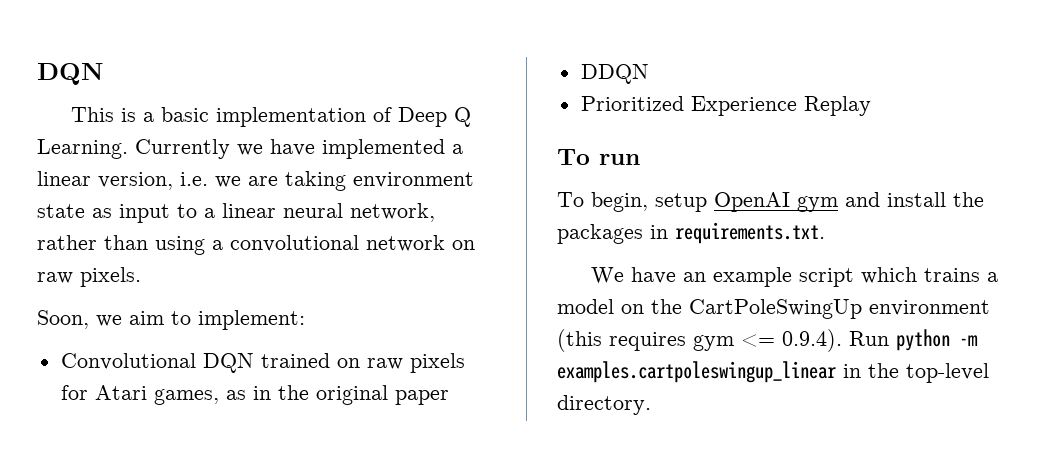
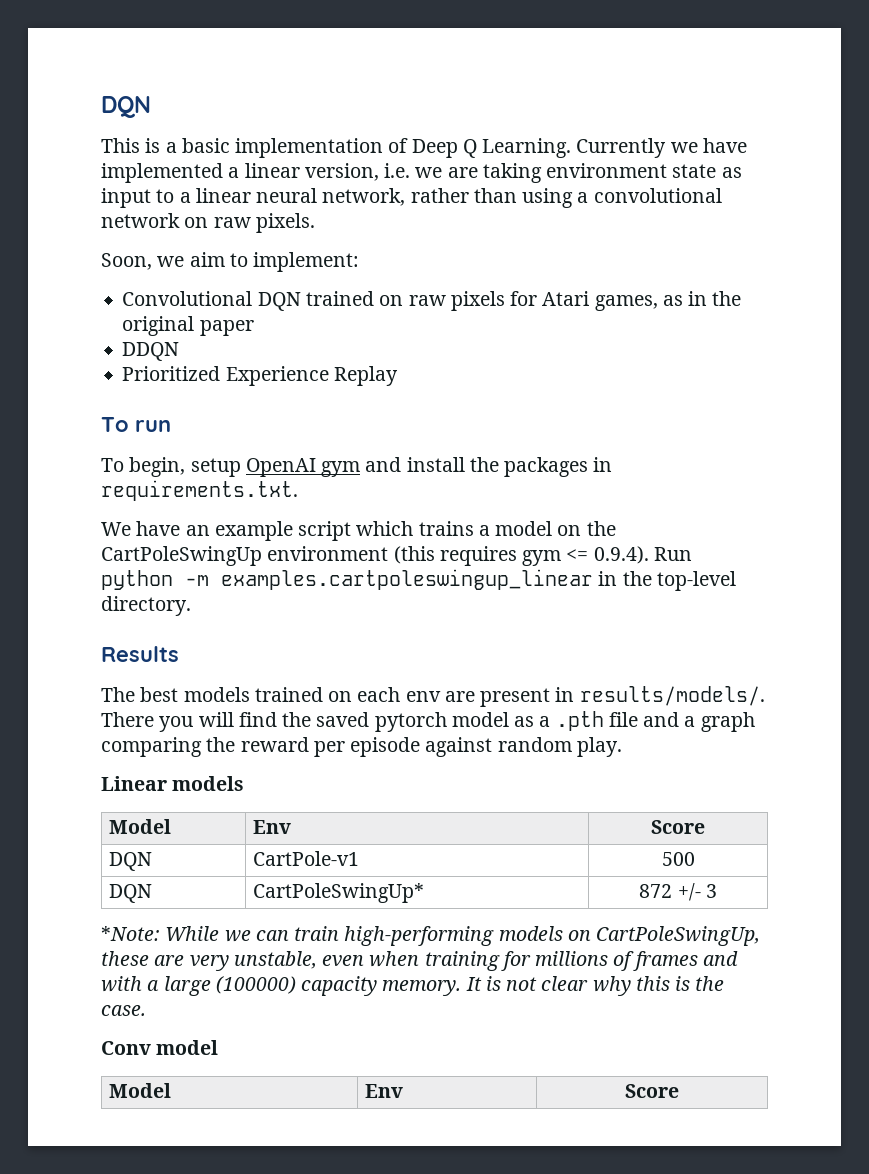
+ Results
+ The best models trained on each env are present in results/models/. There you will find the saved pytorch model as a .pth file and a graph comparing the reward per episode against random play.
+ Linear models
+ Model | Env | Score
+ DQN | CartPole-v1 | 500
+ DQN | CartPoleSwingUp* | 872 +/- 3
+ *Note: While we can train high-performing models on CartPoleSwingUp, these are very unstable, even when training for millions of frames and with a large (100000) capacity memory. It is not clear why this is the case.
+ Conv model
+ Model | Env | Score

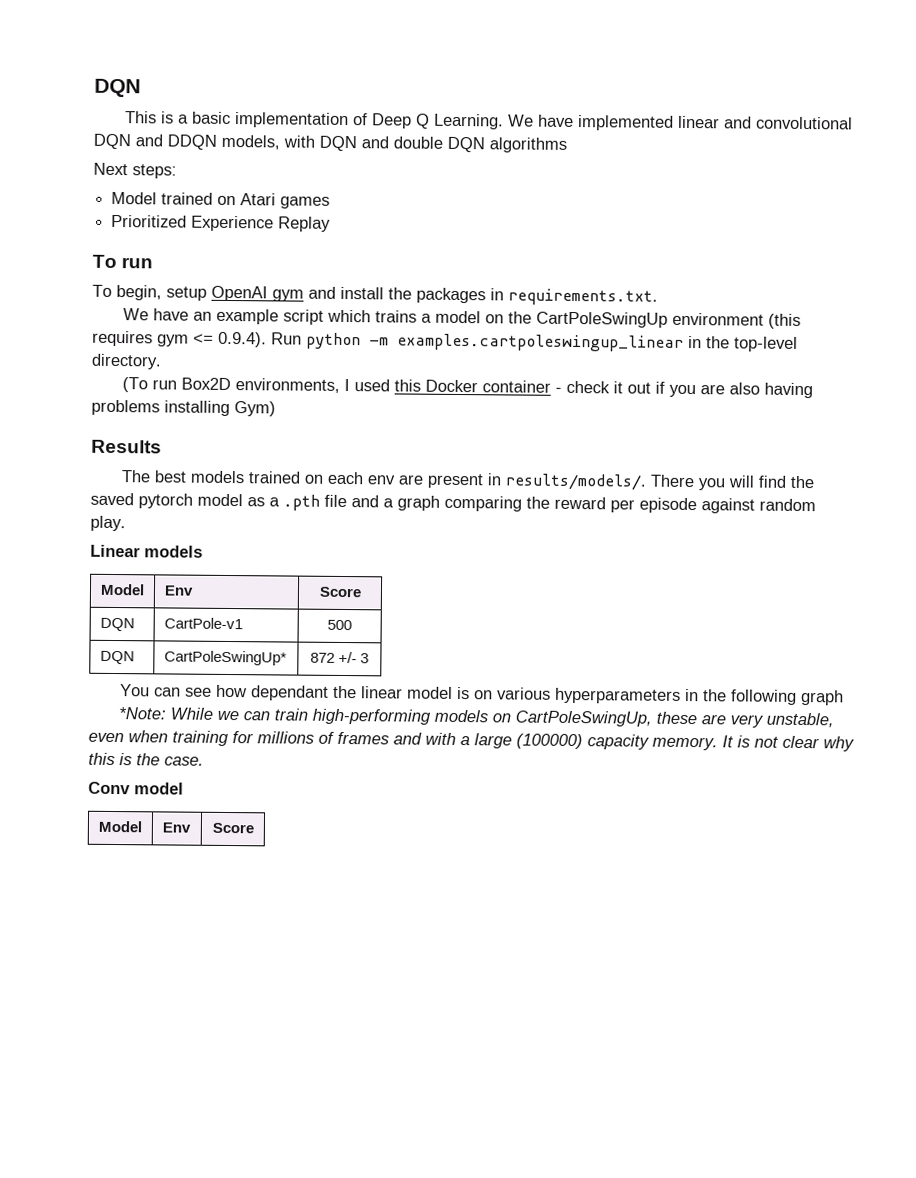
- Currently we have implemented a linear version, i.e. we are taking environment state as input to a linear neural network, rather than using a convolutional network on raw pixels.
- Soon, we aim to implement:
- Convolutional DQN trained on raw pixels for Atari games, as in the original paper
- DDQN
+ We have implemented linear and convolutional DQN and DDQN models, with DQN and double DQN algorithms
+ Next steps:
+ Model trained on Atari games
+ (To run Box2D environments, I used this Docker container - check it out if you are also having problems installing Gym)
+ You can see how dependant the linear model is on various hyperparameters in the following graph

